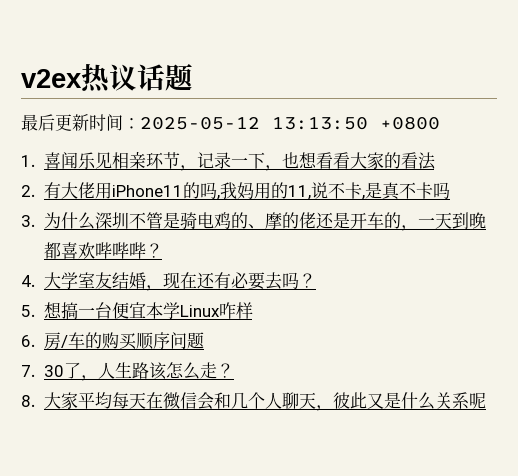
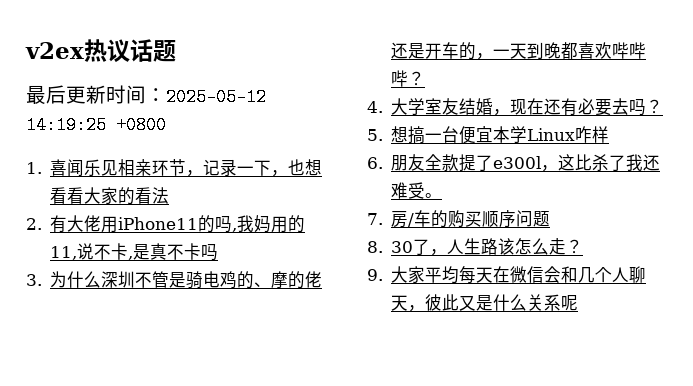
- 最后更新时间：2025-05-12 13:13:50 +0800
+ 最后更新时间：2025-05-12 14:19:25 +0800
- 6.房/车的购买顺序问题
+ 6.朋友全款提了e300l，这比杀了我还难受。
+ 7.房/车的购买顺序问题
- 7. 30了，人生路该怎么走？
+ 8. 30了，人生路该怎么走？
- 8.大家平均每天在微信会和几个人聊天，彼此又是什么关系呢
+ 9.大家平均每天在微信会和几个人聊天，彼此又是什么关系呢

